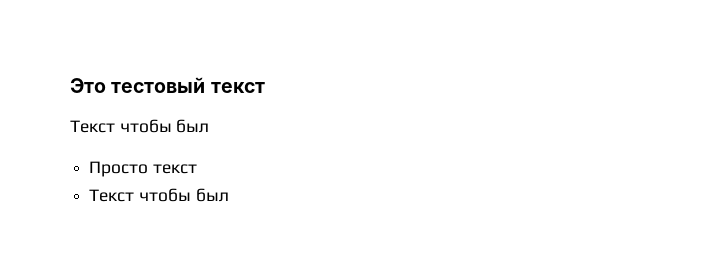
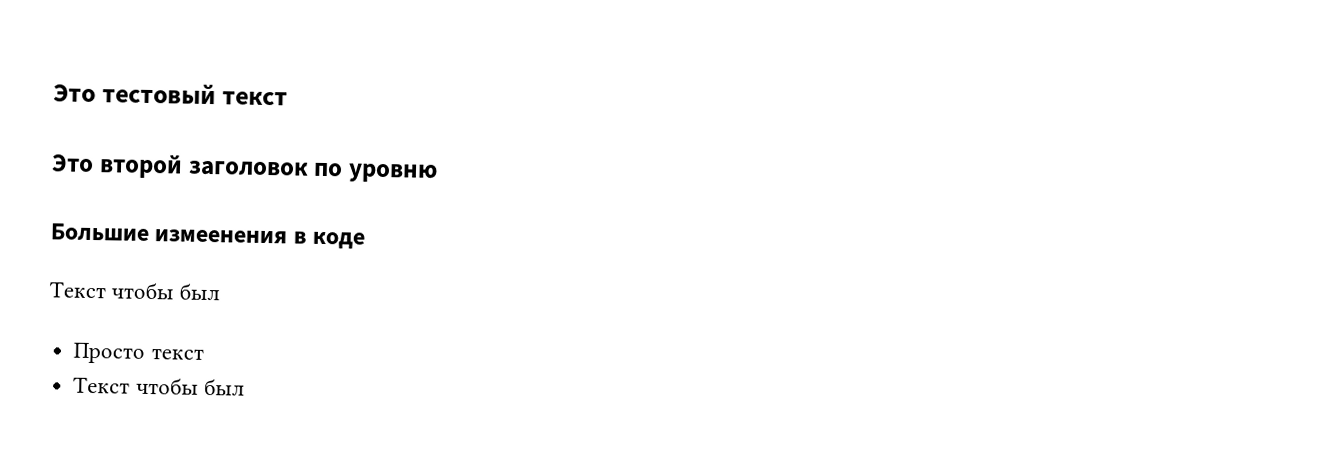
+ Это второй заголовок по уровню
+ Большие измеенения в коде

